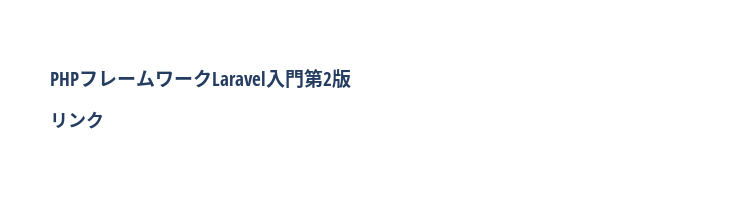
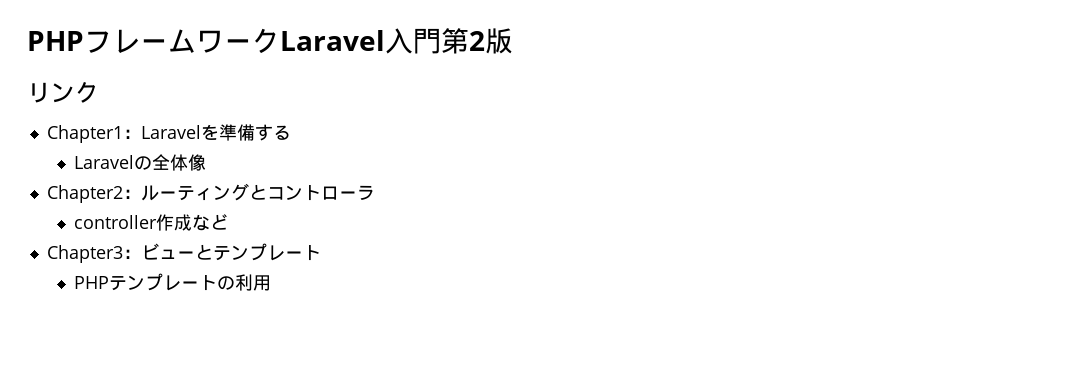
+ Chapter1：Laravelを準備する
+ Laravelの全体像
+ Chapter2：ルーティングとコントローラ
+ controller作成など
+ Chapter3：ビューとテンプレート
+ PHPテンプレートの利用

